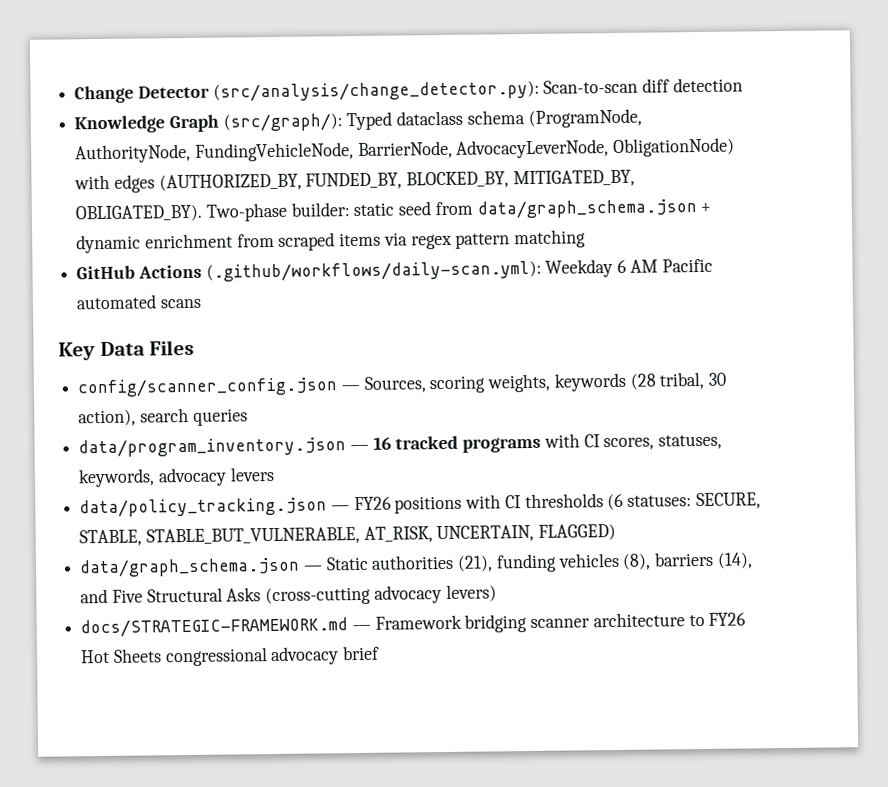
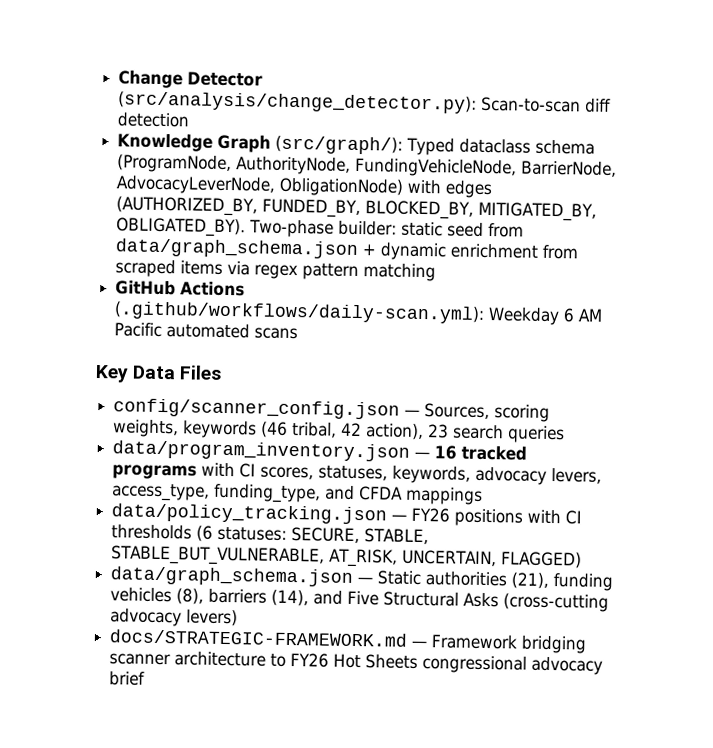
- config/scanner_config.json — Sources, scoring weights, keywords (28 tribal, 30 action), search queries
+ config/scanner_config.json — Sources, scoring weights, keywords (46 tribal, 42 action), 23 search queries
- data/program_inventory.json — 16 tracked programs with CI scores, statuses, keywords, advocacy levers
+ data/program_inventory.json — 16 tracked programs with CI scores, statuses, keywords, advocacy levers, access_type, funding_type, and CFDA mappings

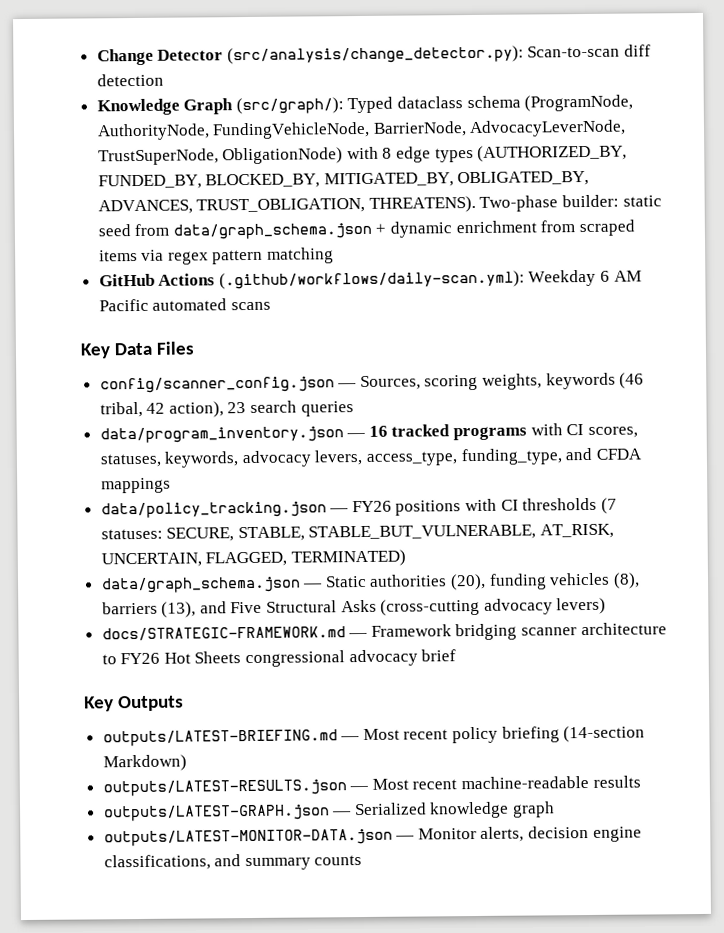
- Knowledge Graph (src/graph/): Typed dataclass schema (ProgramNode, AuthorityNode, FundingVehicleNode, BarrierNode, AdvocacyLeverNode, ObligationNode) with edges (AUTHORIZED_BY, FUNDED_BY, BLOCKED_BY, MITIGATED_BY, OBLIGATED_BY).
+ Knowledge Graph (src/graph/): Typed dataclass schema (ProgramNode, AuthorityNode, FundingVehicleNode, BarrierNode, AdvocacyLeverNode, TrustSuperNode, ObligationNode) with 8 edge types (AUTHORIZED_BY, FUNDED_BY, BLOCKED_BY, MITIGATED_BY, OBLIGATED_BY, ADVANCES, TRUST_OBLIGATION, THREATENS).
- data/policy_tracking.json — FY26 positions with CI thresholds (6 statuses: SECURE, STABLE, STABLE_BUT_VULNERABLE, AT_RISK, UNCERTAIN, FLAGGED)
+ data/policy_tracking.json — FY26 positions with CI thresholds (7 statuses: SECURE, STABLE, STABLE_BUT_VULNERABLE, AT_RISK, UNCERTAIN, FLAGGED, TERMINATED)
- data/graph_schema.json — Static authorities (21), funding vehicles (8), barriers (14), and Five Structural Asks (cross-cutting advocacy levers)
+ data/graph_schema.json — Static authorities (20), funding vehicles (8), barriers (13), and Five Structural Asks (cross-cutting advocacy levers)
+ Key Outputs
+ outputs/LATEST-BRIEFING.md — Most recent policy briefing (14-section Markdown)
+ outputs/LATEST-RESULTS.json — Most recent machine-readable results
+ outputs/LATEST-GRAPH.json — Serialized knowledge graph
+ outputs/LATEST-MONITOR-DATA.json — Monitor alerts, decision engine classifications, and summary counts

